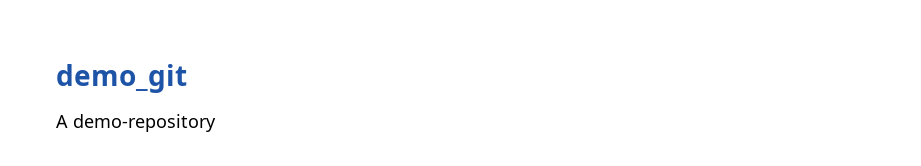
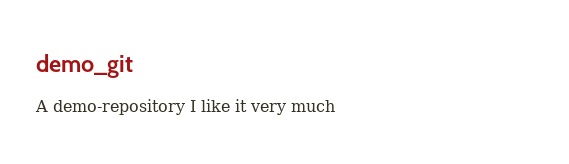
- A demo-repository
+ A demo-repository I like it very much

